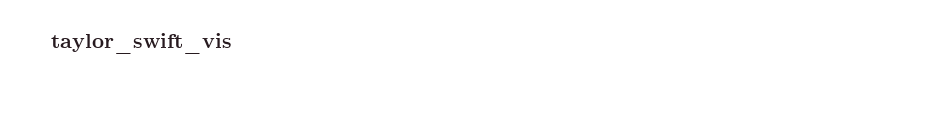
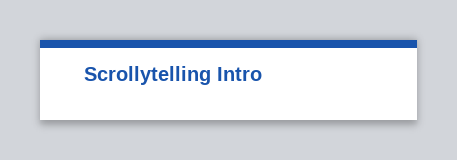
- taylor_swift_vis
+ Scrollytelling Intro

